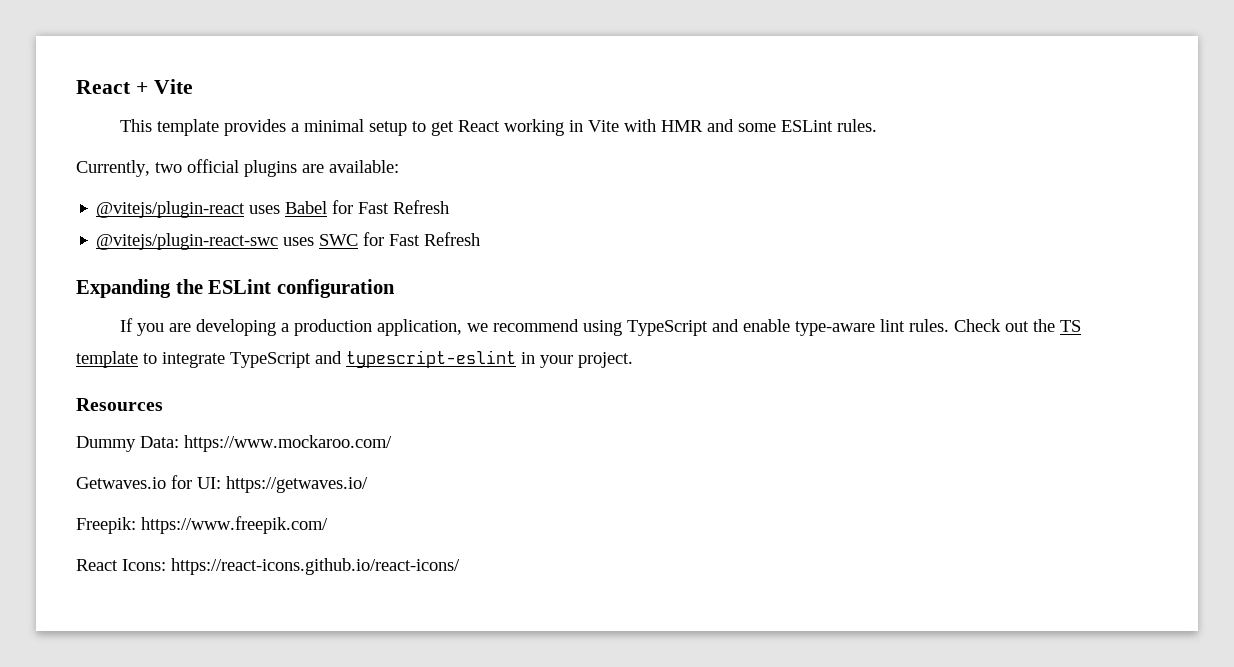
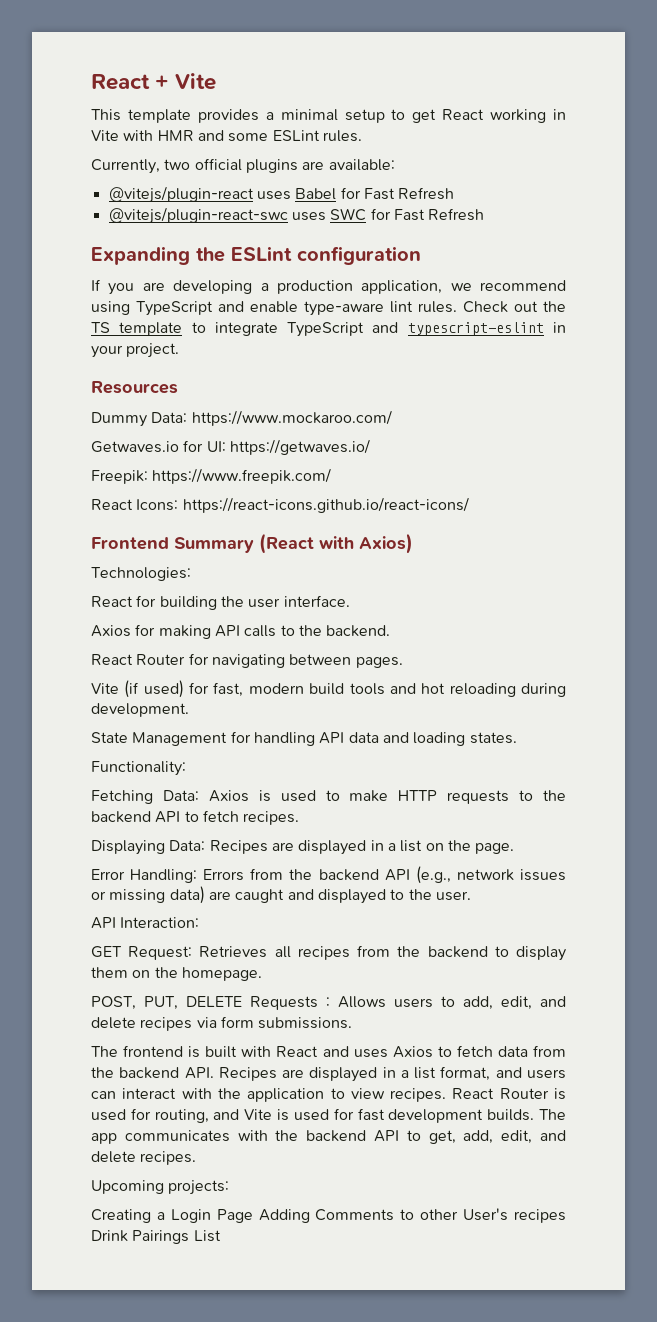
+ Frontend Summary (React with Axios)
+ Technologies:
+ React for building the user interface.
+ Axios for making API calls to the backend.
+ React Router for navigating between pages.
+ Vite (if used) for fast, modern build tools and hot reloading during development.
+ State Management for handling API data and loading states.
+ Functionality:
+ Fetching Data: Axios is used to make HTTP requests to the backend API to fetch recipes.
+ Displaying Data: Recipes are displayed in a list on the page.
+ Error Handling: Errors from the backend API (e.g., network issues or missing data) are caught and displayed to the user.
+ API Interaction:
+ GET Request: Retrieves all recipes from the backend to display them on the homepage.
+ POST, PUT, DELETE Requests : Allows users to add, edit, and delete recipes via form submissions.
+ The frontend is built with React and uses Axios to fetch data from the backend API. Recipes are displayed in a list format, and users can interact with the application to view recipes. React Router is used for routing, and Vite is used for fast development builds. The app communicates with the backend API to get, add, edit, and delete recipes.
+ Upcoming projects:
+ Creating a Login Page Adding Comments to other User's recipes Drink Pairings List

